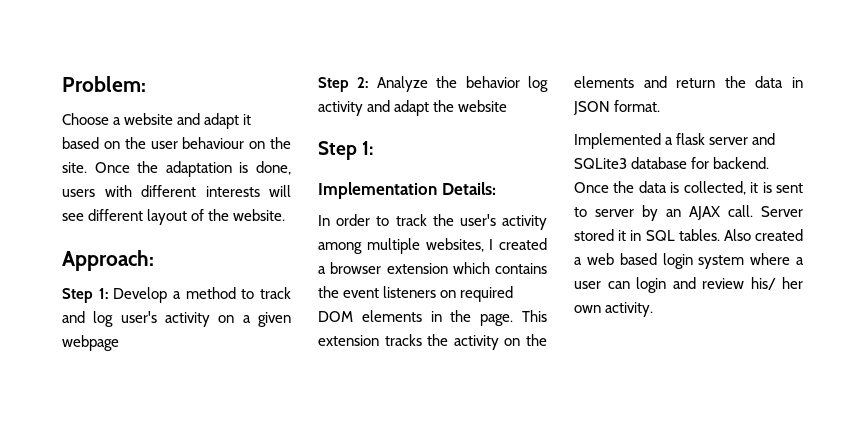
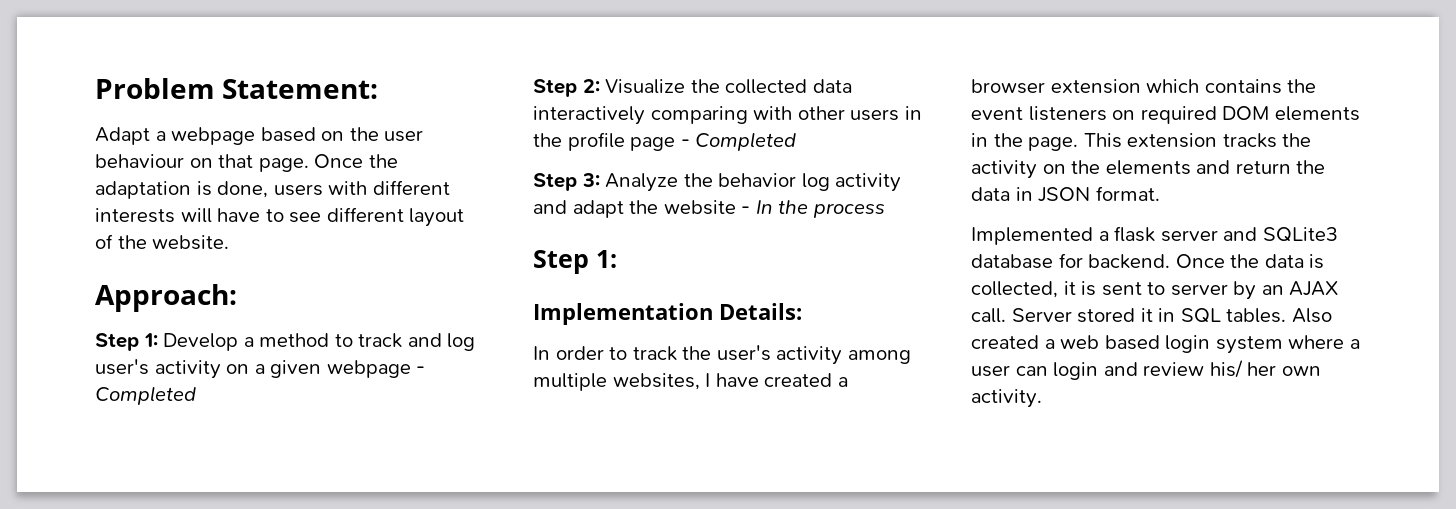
- Problem:
- Choose a website and adapt it based on the user behaviour on the site.
+ Problem Statement:
+ Adapt a webpage based on the user behaviour on that page.
- Once the adaptation is done, users with different interests will see different layout of the website.
+ Once the adaptation is done, users with different interests will have to see different layout of the website.
- Step 1: Develop a method to track and log user's activity on a given webpage
+ Step 1: Develop a method to track and log user's activity on a given webpage - Completed
- Step 2: Analyze the behavior log activity and adapt the website
+ Step 2: Visualize the collected data interactively comparing with other users in the profile page - Completed
+ Step 3: Analyze the behavior log activity and adapt the website - In the process
- In order to track the user's activity among multiple websites, I created a browser extension which contains the event listeners on required DOM elements in the page.
+ In order to track the user's activity among multiple websites, I have created a browser extension which contains the event listeners on required DOM elements in the page.

